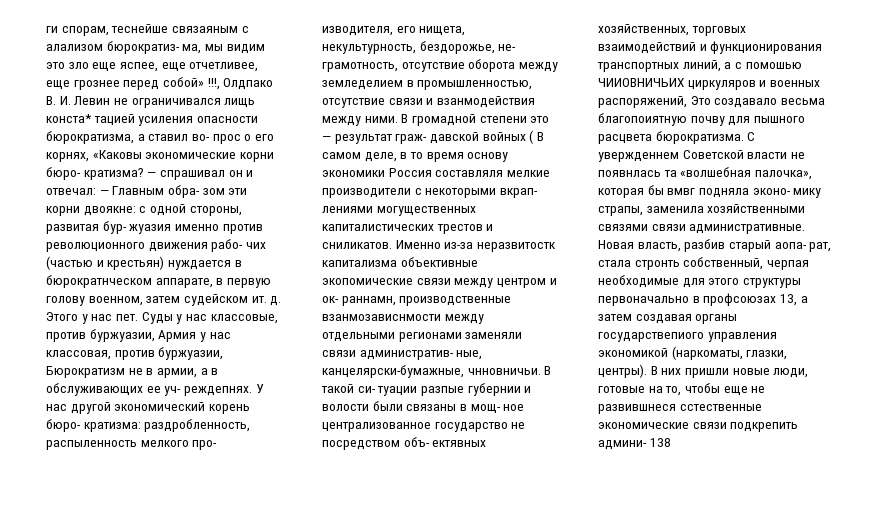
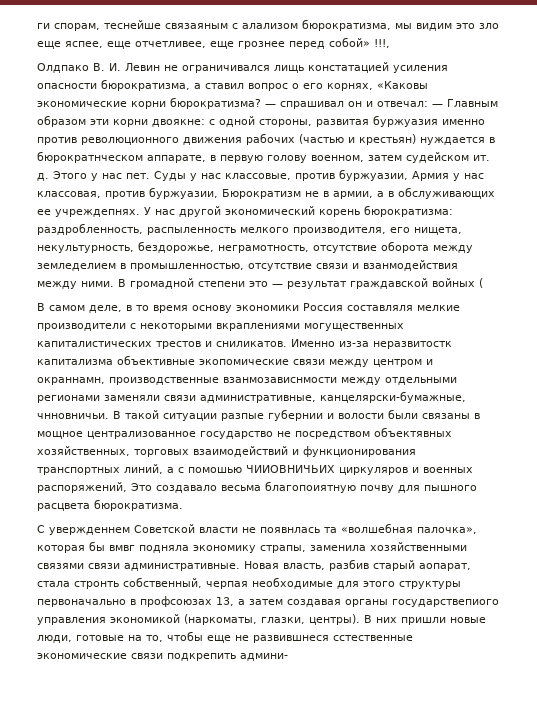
- ги спорам, теснейше связаяным с алализом бюрократиз- ма, мы видим это зло еще яспее, еще отчетливее, еще грознее перед собой» !!!, Олдпако В. И. Левин не ограничивался лищь конста* тацией усиления опасности бюрократизма, а ставил во- прос о его корнях, «Каковы экономические корни бюро- кратизма?
+ ги спорам, теснейше связаяным с алализом бюрократизма, мы видим это зло еще яспее, еще отчетливее, еще грознее перед собой» !!!,
+ Олдпако В. И. Левин не ограничивался лищь констатацией усиления опасности бюрократизма, а ставил вопрос о его корнях, «Каковы экономические корни бюрократизма?
- — спрашивал он и отвечал: — Главным обра- зом эти корни двоякне: с одной стороны, развитая бур- жуазия именно против революционного движения рабо- чих (частью и крестьян) нуждается в бюрократнческом аппарате, в первую голову военном, затем судейском ит. д.
+ — спрашивал он и отвечал: — Главным образом эти корни двоякне: с одной стороны, развитая буржуазия именно против революционного движения рабочих (частью и крестьян) нуждается в бюрократнческом аппарате, в первую голову военном, затем судейском ит. д.
- Суды у нас классовые, против буржуазии, Армия у нас классовая, против буржуазии, Бюрократизм не в армии, а в обслуживающих ее уч- реждепнях.
+ Суды у нас классовые, против буржуазии, Армия у нас классовая, против буржуазии, Бюрократизм не в армии, а в обслуживающих ее учреждепнях.
- У нас другой экономический корень бюро- кратизма: раздробленность, распыленность мелкого про- изводителя, его нищета, некультурность, бездорожье, не- грамотность, отсутствие оборота между земледелием в промышленностью, отсутствие связи и взанмодействия между ними.
+ У нас другой экономический корень бюрократизма: раздробленность, распыленность мелкого производителя, его нищета, некультурность, бездорожье, неграмотность, отсутствие оборота между земледелием в промышленностью, отсутствие связи и взанмодействия между ними.
- В громадной степени это — результат граж- давской войных ( В самом деле, в то время основу экономики Россия составляля мелкие производители с некоторыми вкрап- лениями могущественных капиталистических трестов и сниликатов.
+ В громадной степени это — результат граждавской войных (
+ В самом деле, в то время основу экономики Россия составляля мелкие производители с некоторыми вкраплениями могущественных капиталистических трестов и сниликатов.
- Именно из-за неразвитостк капитализма объективные экопомические связи между центром и ок- раннамн, производственные взанмозависнмости между отдельными регионами заменяли связи административ- ные, канцелярски-бумажные, чнновничьи.
+ Именно из-за неразвитостк капитализма объективные экопомические связи между центром и окраннамн, производственные взанмозависнмости между отдельными регионами заменяли связи административные, канцелярски-бумажные, чнновничьи.
- В такой си- туации разпые губернии и волости были связаны в мощ- ное централизованное государство не посредством объ- ектявных хозяйственных, торговых взаимодействий и функционирования транспортных линий, а с помошью ЧИИОВНИЧЬИХ циркуляров и военных распоряжений, Это создавало весьма благопоиятную почву для пышного расцвета бюрократизма. С увержденнем Советской власти не появнлась та «волшебная палочка», которая бы вмвг подняла эконо- мику страпы, заменила хозяйственными связями связи административные.
+ В такой ситуации разпые губернии и волости были связаны в мощное централизованное государство не посредством объектявных хозяйственных, торговых взаимодействий и функционирования транспортных линий, а с помошью ЧИИОВНИЧЬИХ циркуляров и военных распоряжений, Это создавало весьма благопоиятную почву для пышного расцвета бюрократизма.
+ С увержденнем Советской власти не появнлась та «волшебная палочка», которая бы вмвг подняла экономику страпы, заменила хозяйственными связями связи административные.
- Новая власть, разбив старый аопа- рат, стала стронть собственный, черпая необходимые для этого структуры первоначально в профсоюзах 13, а затем создавая органы государствепиого управления экономикой (наркоматы, глазки, центры).
+ Новая власть, разбив старый аопарат, стала стронть собственный, черпая необходимые для этого структуры первоначально в профсоюзах 13, а затем создавая органы государствепиого управления экономикой (наркоматы, глазки, центры).
- В них пришли новые люди, готовые на то, чтобы еще не развившнеся сстественные экономические связи подкрепить админи- 138
+ В них пришли новые люди, готовые на то, чтобы еще не развившнеся сстественные экономические связи подкрепить админи-

